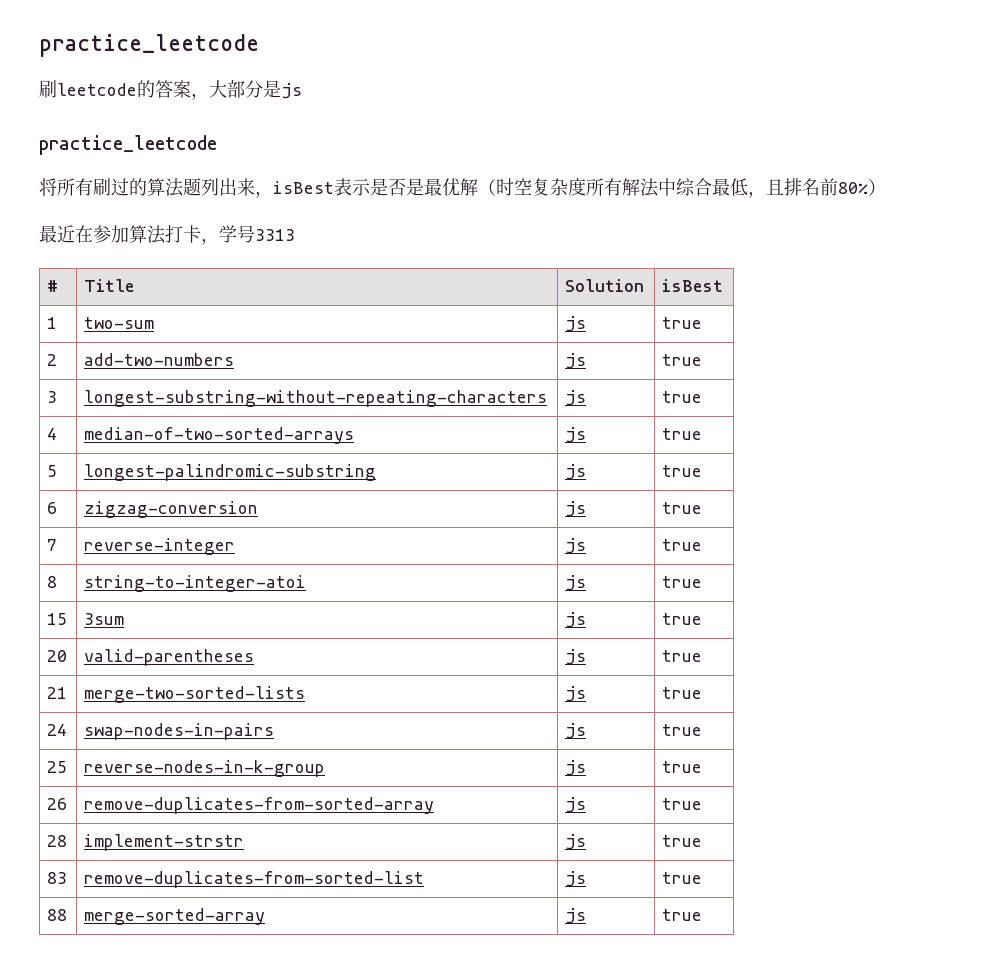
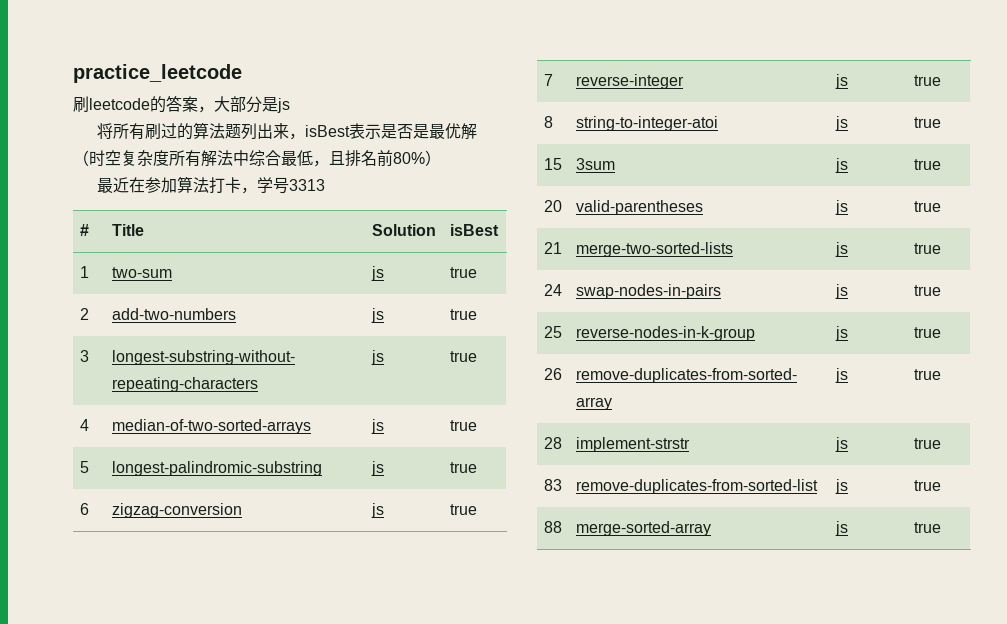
  刷leetcode的答案，大部分是js
- practice_leetcode

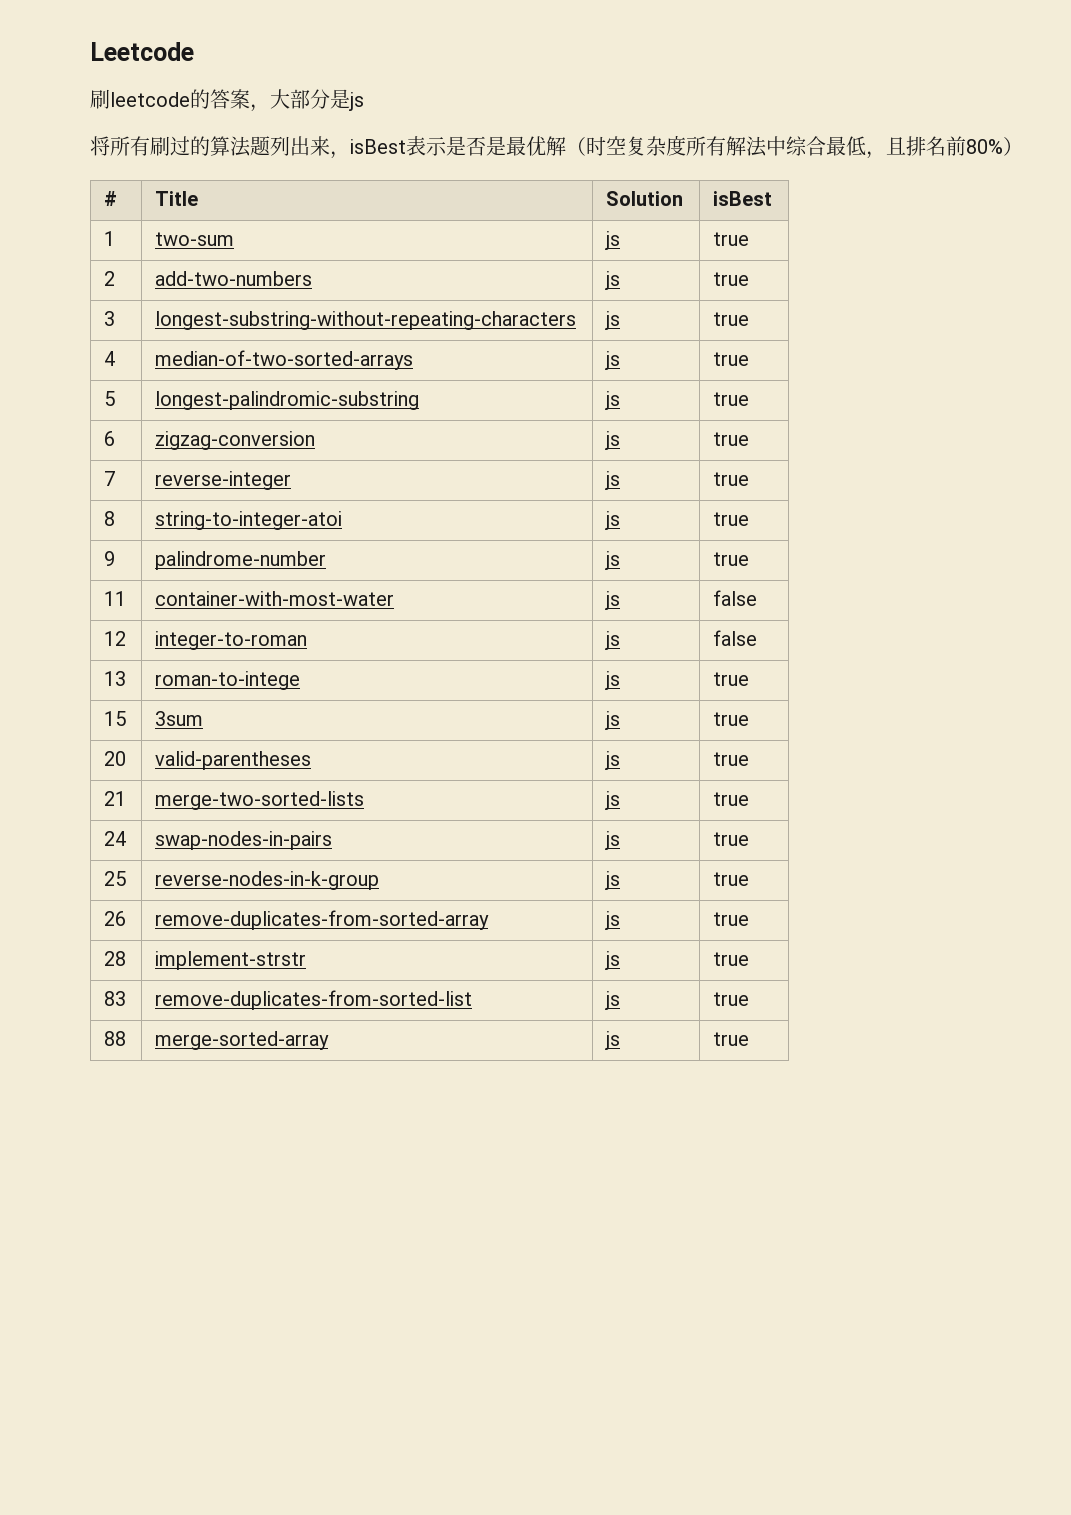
- practice_leetcode
+ Leetcode
- 最近在参加算法打卡，学号3313
+ 9 | palindrome-number | js | true
+ 11 | container-with-most-water | js | false
+ 12 | integer-to-roman | js | false
+ 13 | roman-to-intege | js | true

